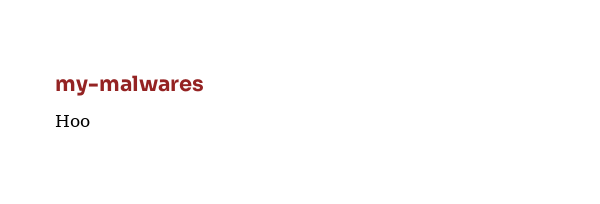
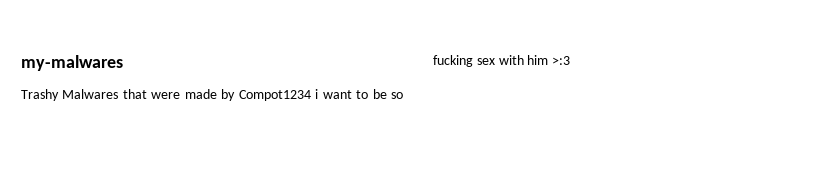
- Hoo
+ Trashy Malwares that were made by Compot1234 i want to be so fucking sex with him >:3

